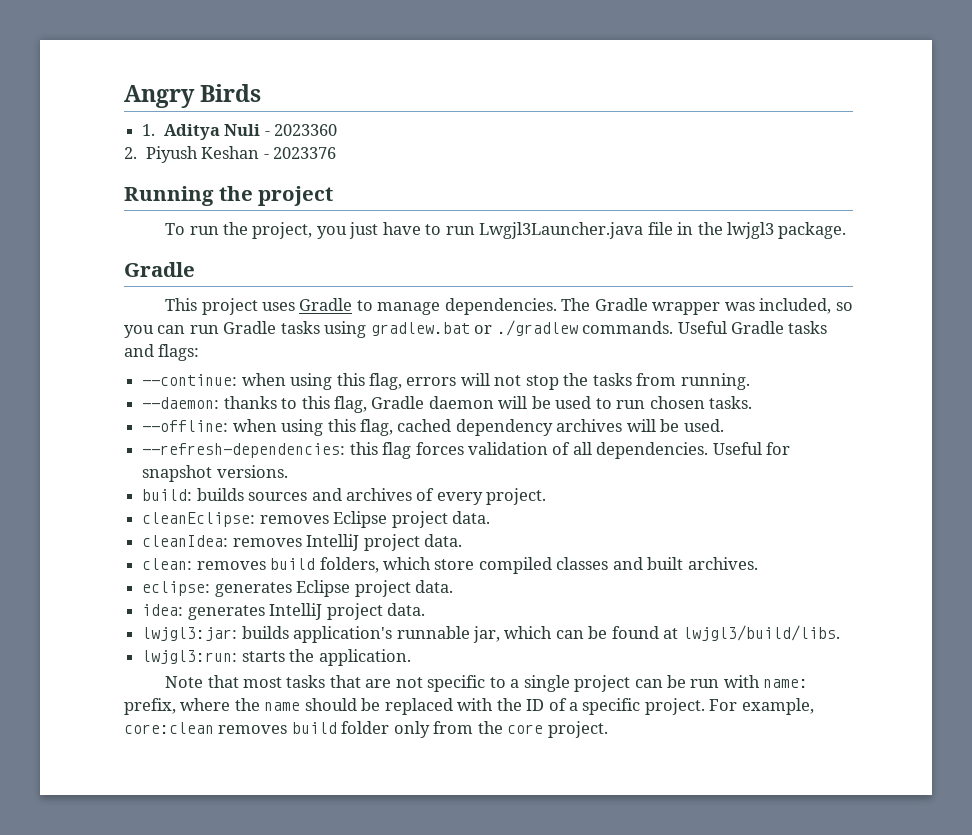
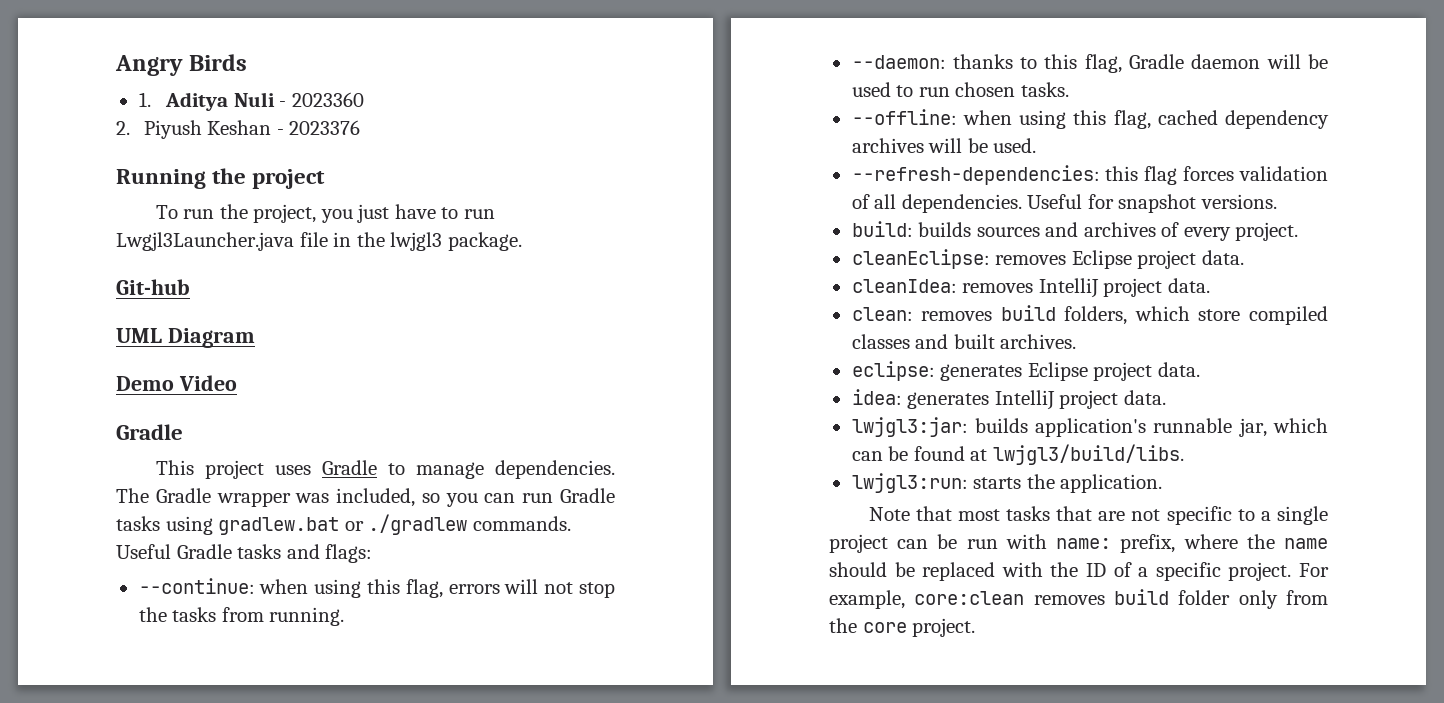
+ Git-hub
+ UML Diagram
+ Demo Video

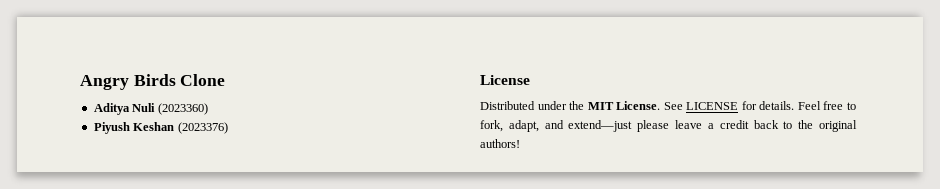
- Angry Birds
- 1. Aditya Nuli - 2023360
- 2. Piyush Keshan - 2023376
- Running the project
- To run the project, you just have to run Lwgjl3Launcher.java file in the lwjgl3 package.
- Git-hub
- UML Diagram
- Demo Video
- Gradle
- This project uses Gradle to manage dependencies. The Gradle wrapper was included, so you can run Gradle tasks using gradlew.bat or ./gradlew commands. Useful Gradle tasks and flags:
- --continue: when using this flag, errors will not stop the tasks from running.
- --daemon: thanks to this flag, Gradle daemon will be used to run chosen tasks.
- --offline: when using this flag, cached dependency archives will be used.
- --refresh-dependencies: this flag forces validation of all dependencies. Useful for snapshot versions.
- build: builds sources and archives of every project.
- cleanEclipse: removes Eclipse project data.
- cleanIdea: removes IntelliJ project data.
- clean: removes build folders, which store compiled classes and built archives.
- eclipse: generates Eclipse project data.
- idea: generates IntelliJ project data.
- lwjgl3:jar: builds application's runnable jar, which can be found at lwjgl3/build/libs.
- lwjgl3:run: starts the application.
- Note that most tasks that are not specific to a single project can be run with name: prefix, where the name should be replaced with the ID of a specific project. For example, core:clean removes build folder only from the core project.
+ Angry Birds Clone
+ Aditya Nuli (2023360)
+ Piyush Keshan (2023376)
+ License
+ Distributed under the MIT License. See LICENSE for details. Feel free to fork, adapt, and extend—just please leave a credit back to the original authors!

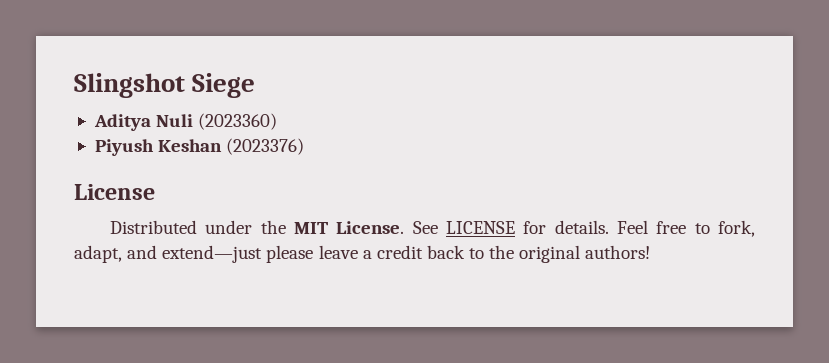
- Angry Birds Clone
+ Slingshot Siege

